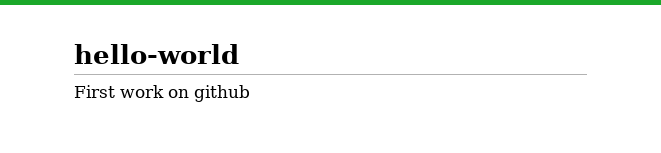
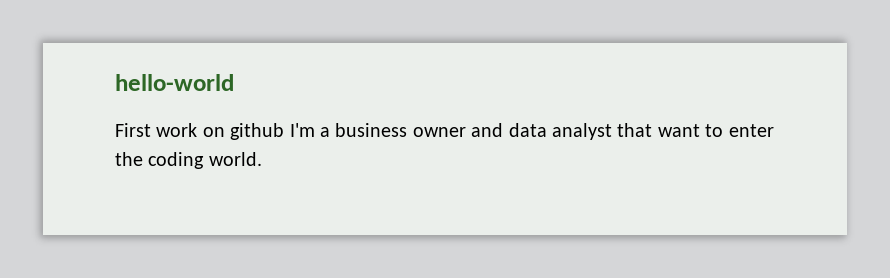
- First work on github
+ First work on github I'm a business owner and data analyst that want to enter the coding world.

